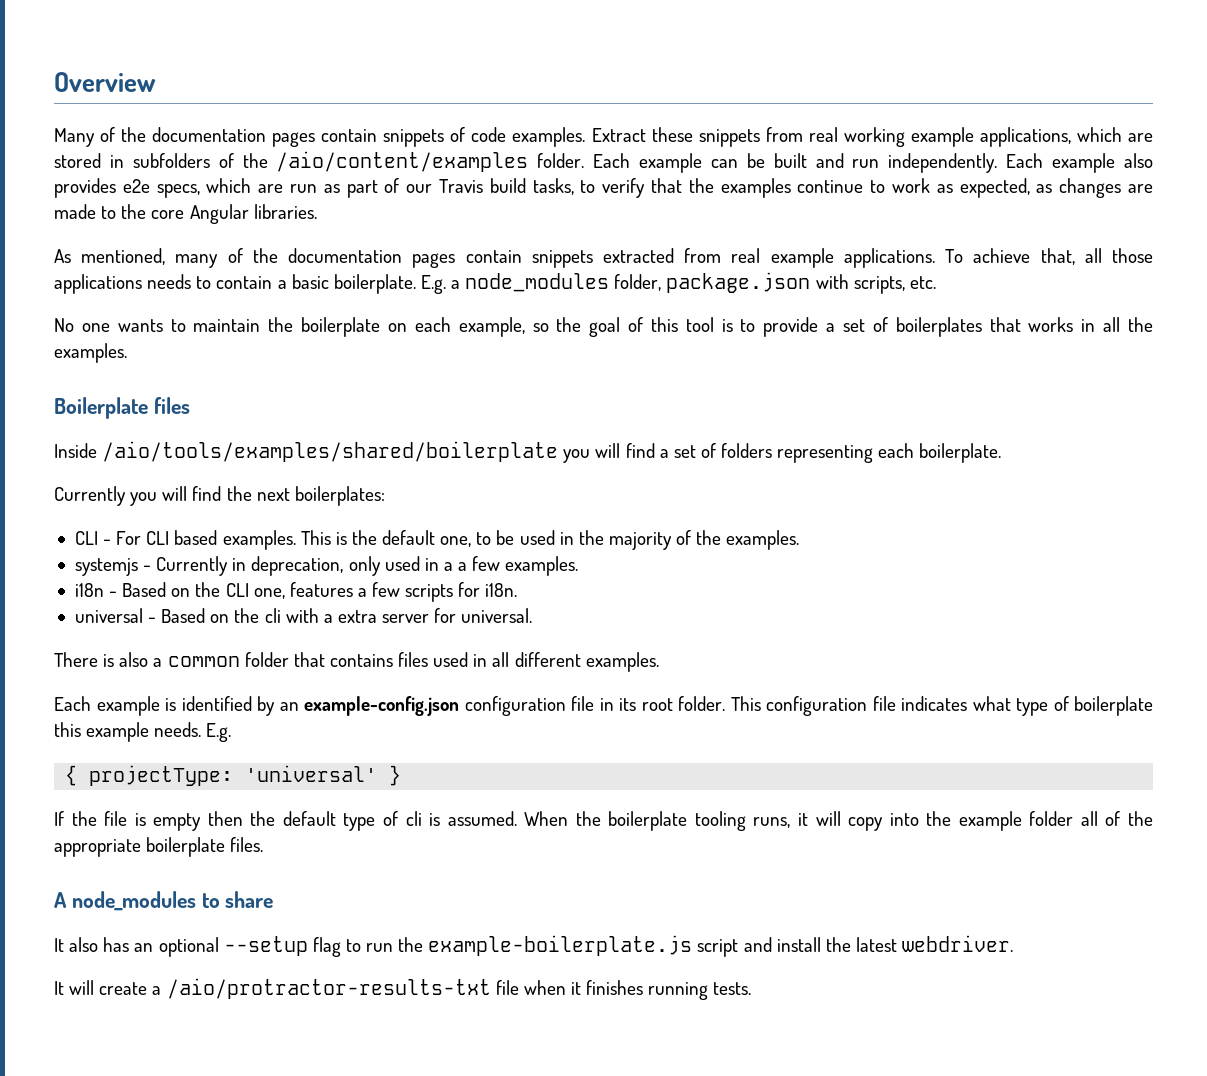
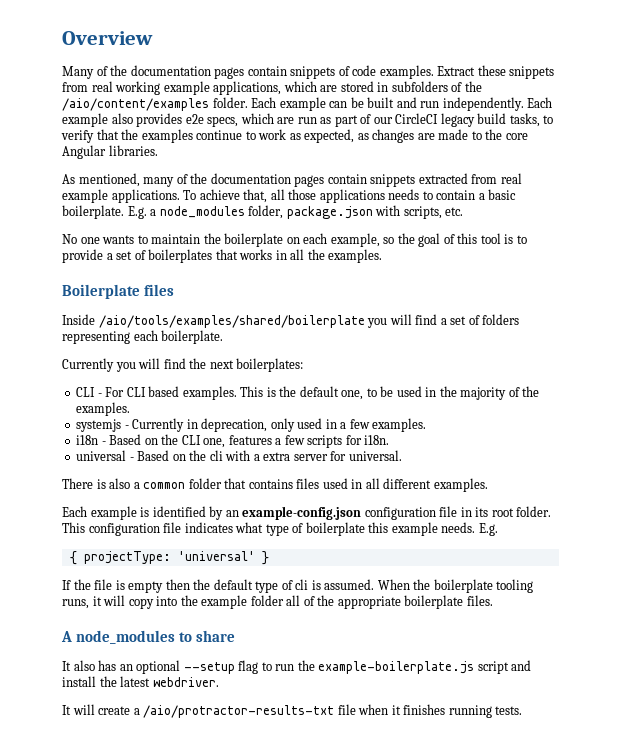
- Each example also provides e2e specs, which are run as part of our Travis build tasks, to verify that the examples continue to work as expected, as changes are made to the core Angular libraries.
+ Each example also provides e2e specs, which are run as part of our CircleCI legacy build tasks, to verify that the examples continue to work as expected, as changes are made to the core Angular libraries.
- systemjs - Currently in deprecation, only used in a a few examples.
+ systemjs - Currently in deprecation, only used in a few examples.

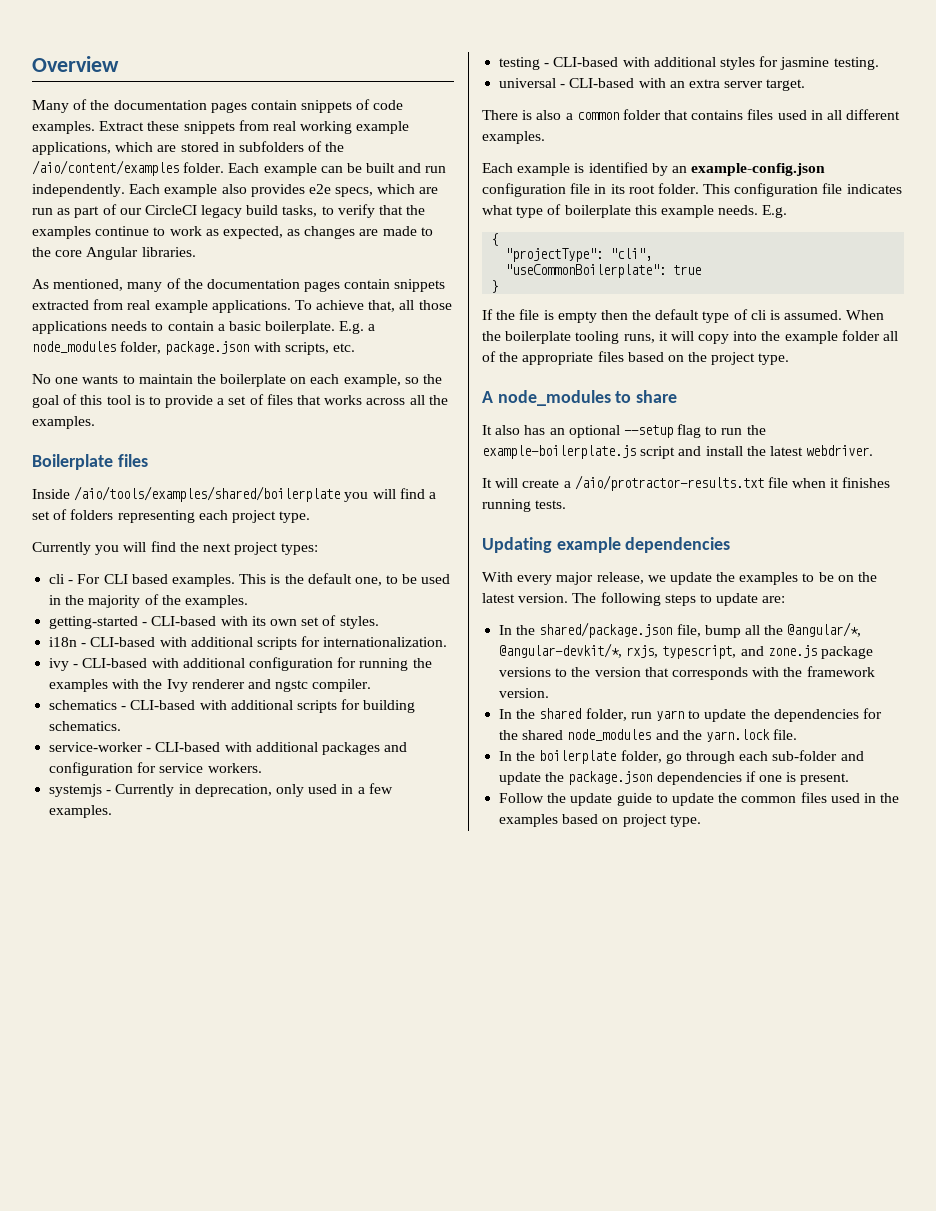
- No one wants to maintain the boilerplate on each example, so the goal of this tool is to provide a set of boilerplates that works in all the examples.
+ No one wants to maintain the boilerplate on each example, so the goal of this tool is to provide a set of files that works across all the examples.
- Inside /aio/tools/examples/shared/boilerplate you will find a set of folders representing each boilerplate.
+ Inside /aio/tools/examples/shared/boilerplate you will find a set of folders representing each project type.
- Currently you will find the next boilerplates:
- CLI - For CLI based examples.
+ Currently you will find the next project types:
+ cli - For CLI based examples.
+ getting-started - CLI-based with its own set of styles.
+ i18n - CLI-based with additional scripts for internationalization.
+ ivy - CLI-based with additional configuration for running the examples with the Ivy renderer and ngstc compiler.
+ schematics - CLI-based with additional scripts for building schematics.
+ service-worker - CLI-based with additional packages and configuration for service workers.
- i18n - Based on the CLI one, features a few scripts for i18n.
- universal - Based on the cli with a extra server for universal.
+ testing - CLI-based with additional styles for jasmine testing.
+ universal - CLI-based with an extra server target.
- { projectType: 'universal' }
+ {
+ "projectType": "cli",
+ "useCommonBoilerplate": true
+ }
- When the boilerplate tooling runs, it will copy into the example folder all of the appropriate boilerplate files.
+ When the boilerplate tooling runs, it will copy into the example folder all of the appropriate files based on the project type.
- It will create a /aio/protractor-results-txt file when it finishes running tests.
+ It will create a /aio/protractor-results.txt file when it finishes running tests.
+ Updating example dependencies
+ With every major release, we update the examples to be on the latest version. The following steps to update are:
+ In the shared/package.json file, bump all the @angular/*, @angular-devkit/*, rxjs, typescript, and zone.js package versions to the version that corresponds with the framework version.
+ In the shared folder, run yarn to update the dependencies for the shared node_modules and the yarn.lock file.
+ In the boilerplate folder, go through each sub-folder and update the package.json dependencies if one is present.
+ Follow the update guide to update the common files used in the examples based on project type.

